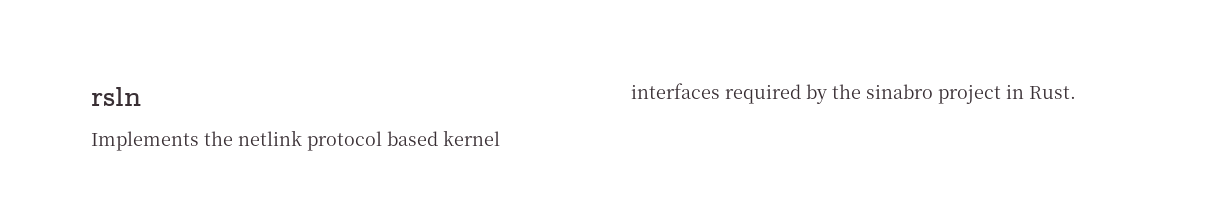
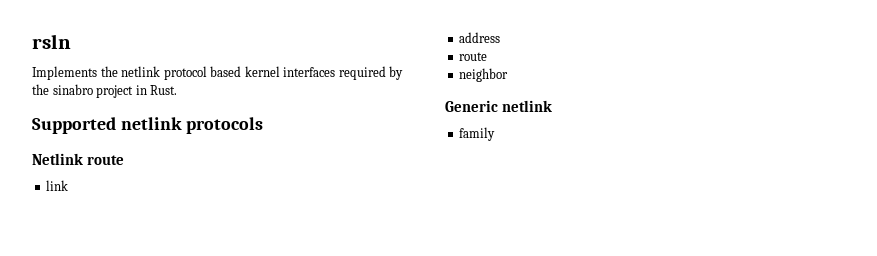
+ Supported netlink protocols
+ Netlink route
+ link
+ address
+ route
+ neighbor
+ Generic netlink
+ family

